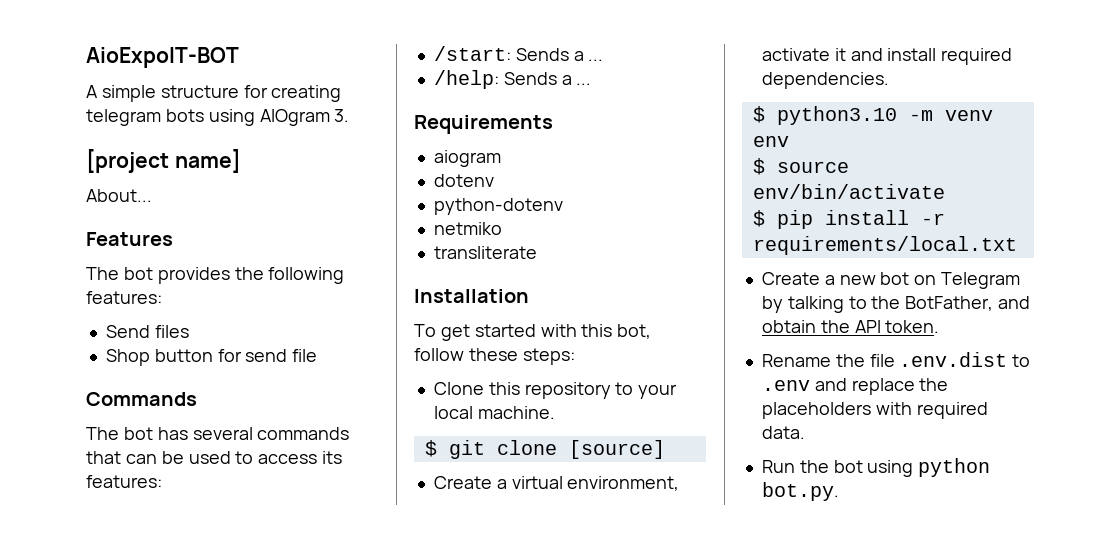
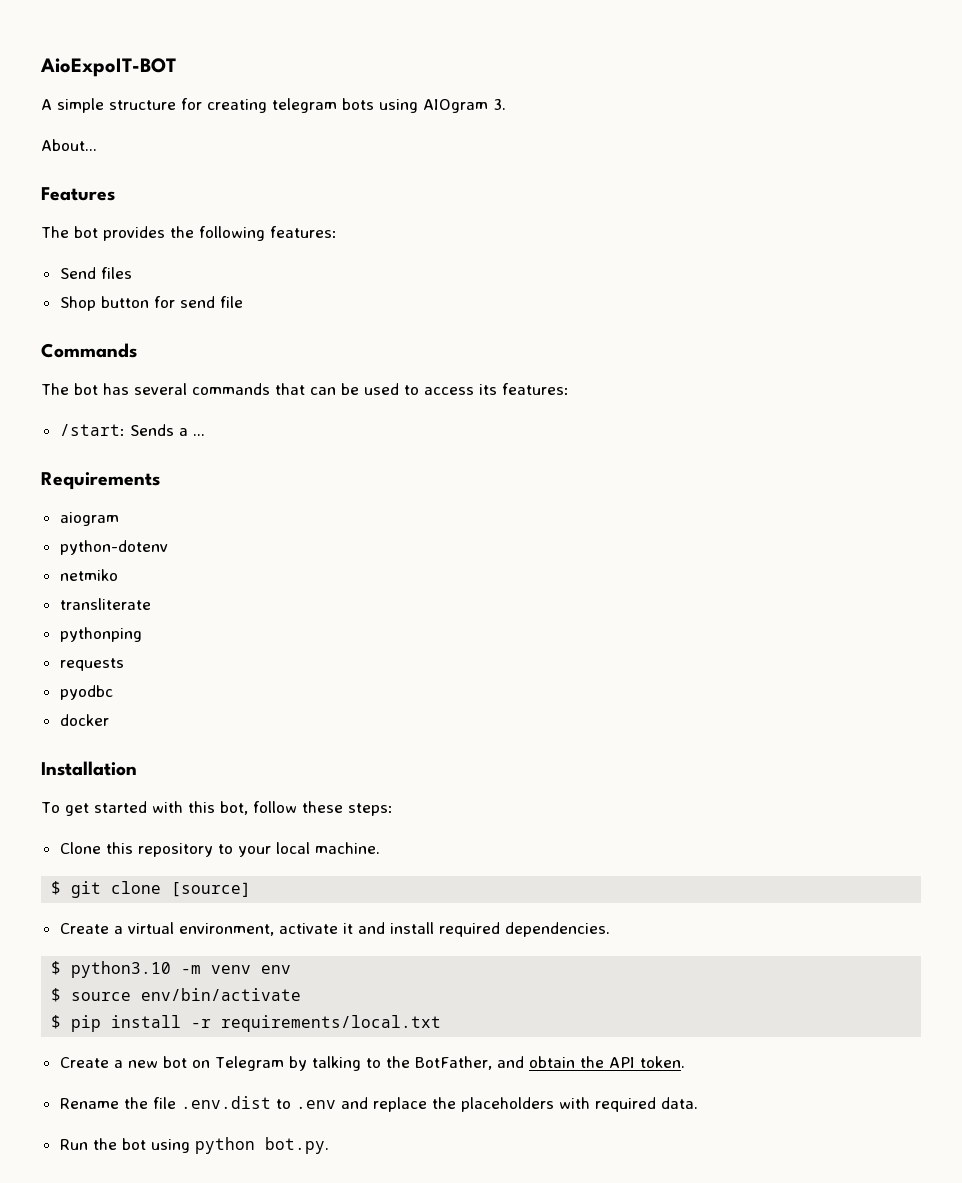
- [project name]
- /help: Sends a ...
- dotenv
+ pythonping
+ requests
+ pyodbc
+ docker

